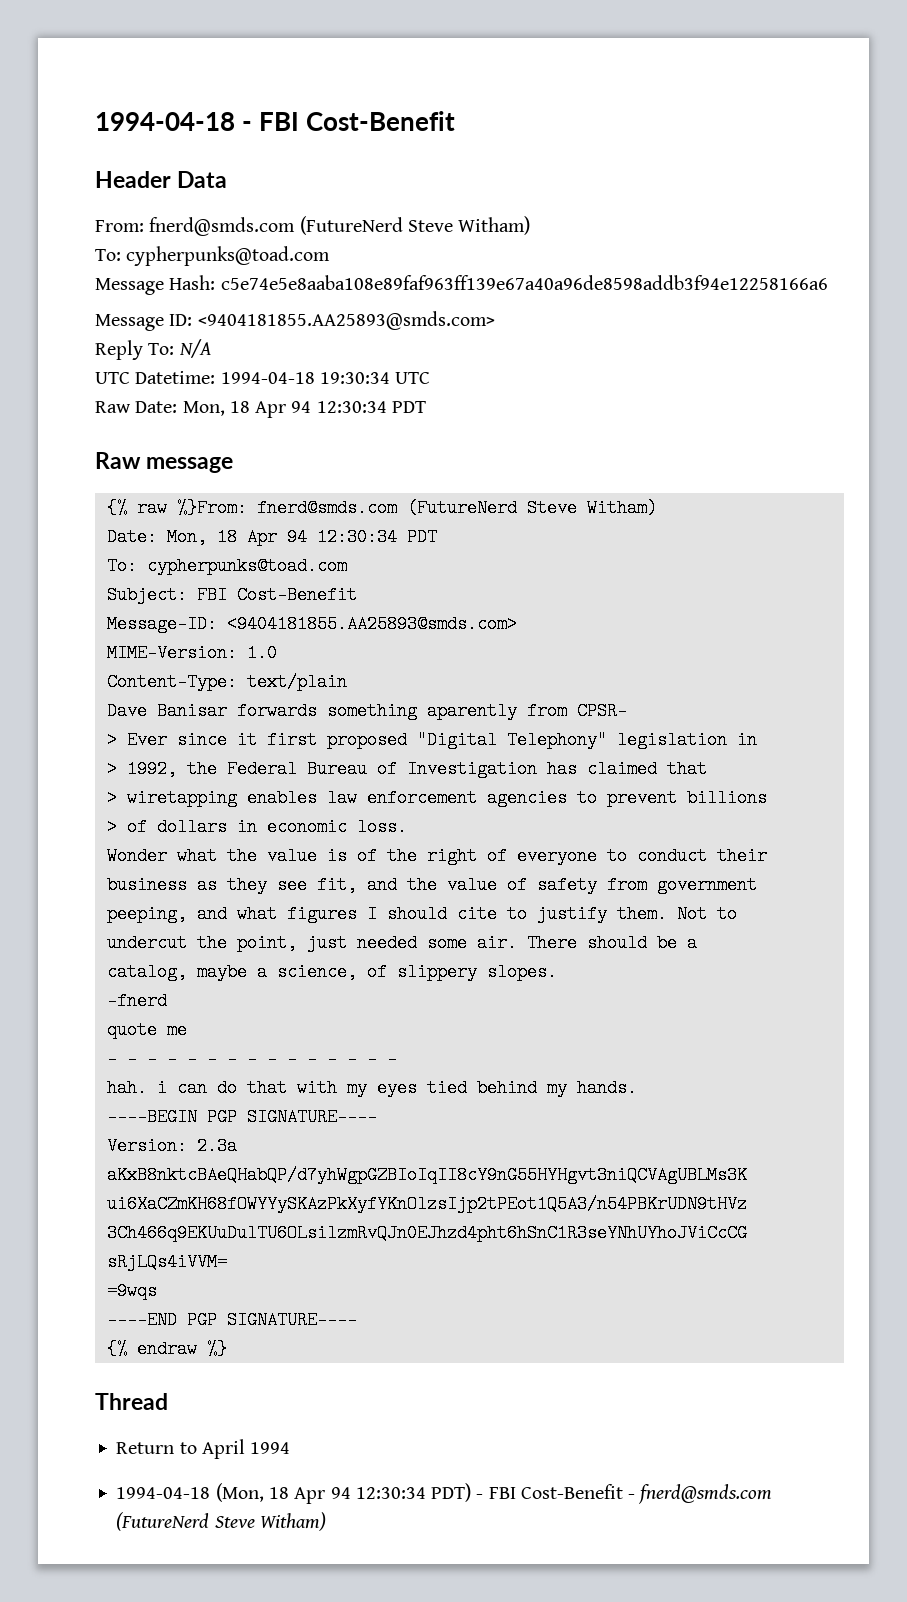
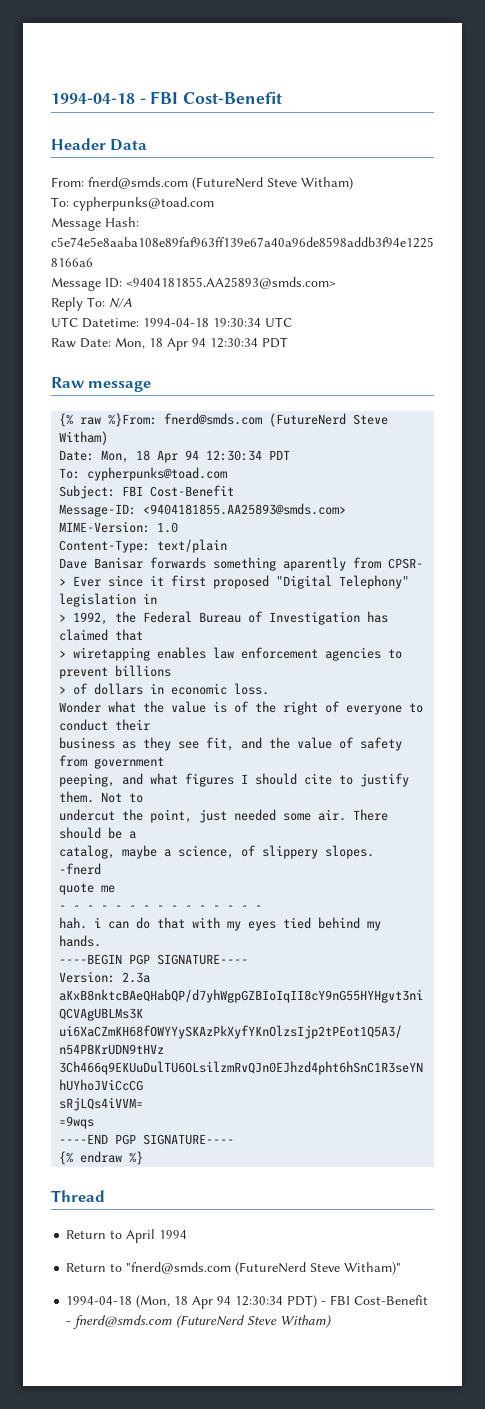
+ Return to "fnerd@smds.com (FutureNerd Steve Witham)"

